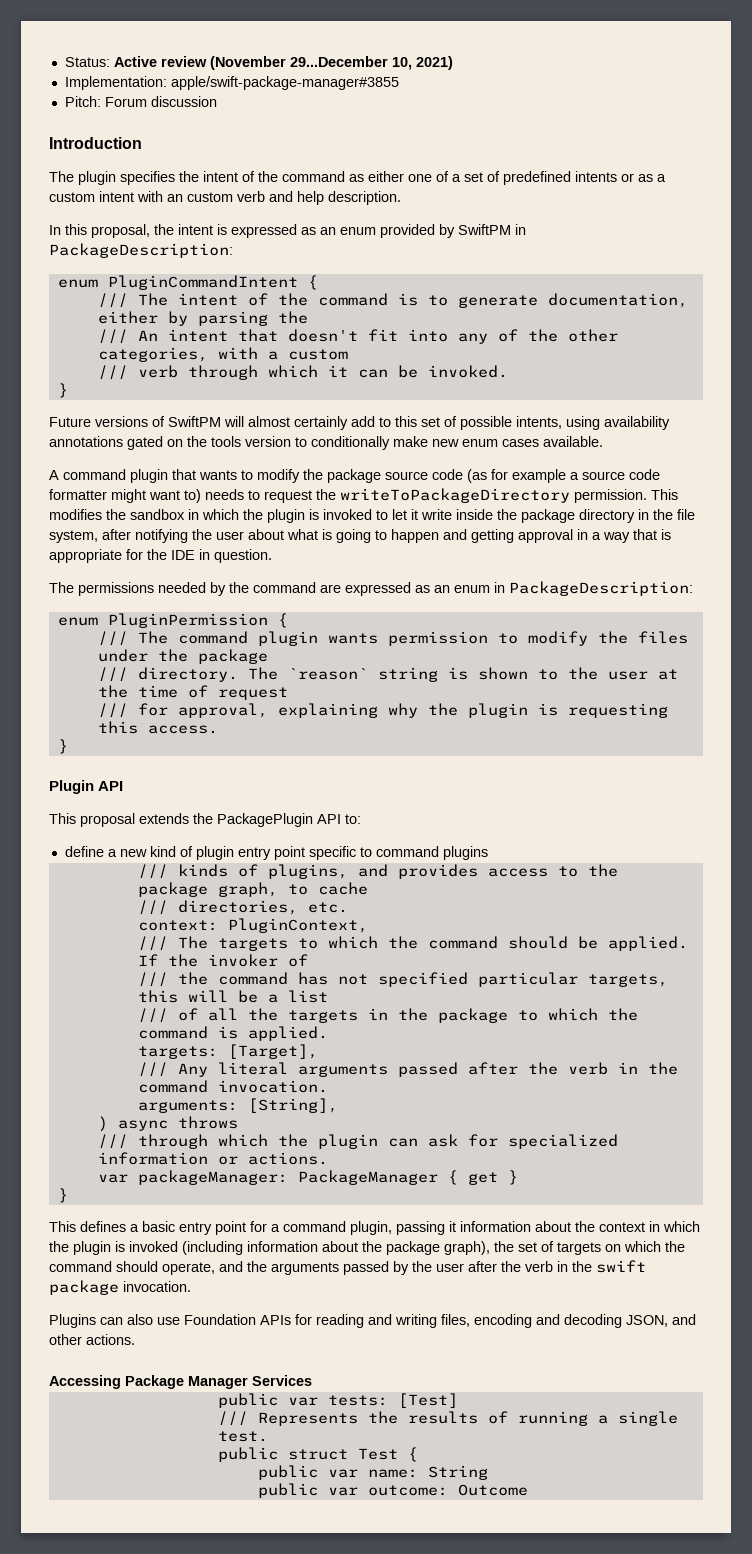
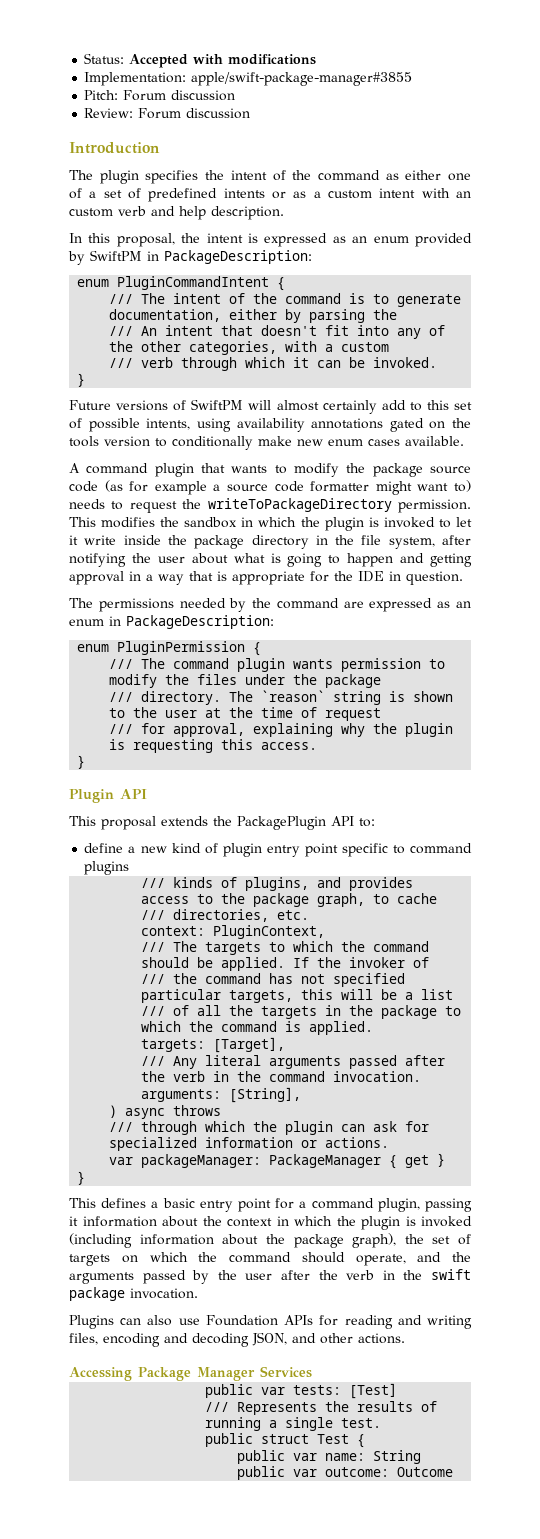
- Status: Active review (November 29...December 10, 2021)
+ Status: Accepted with modifications
+ Review: Forum discussion

